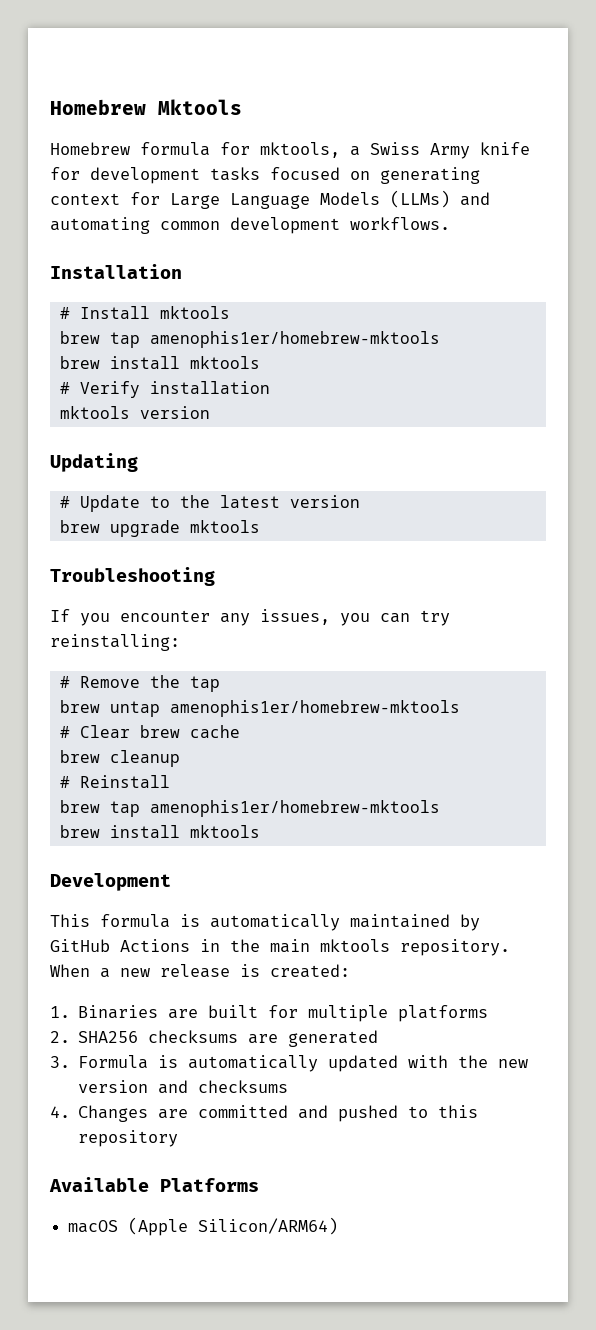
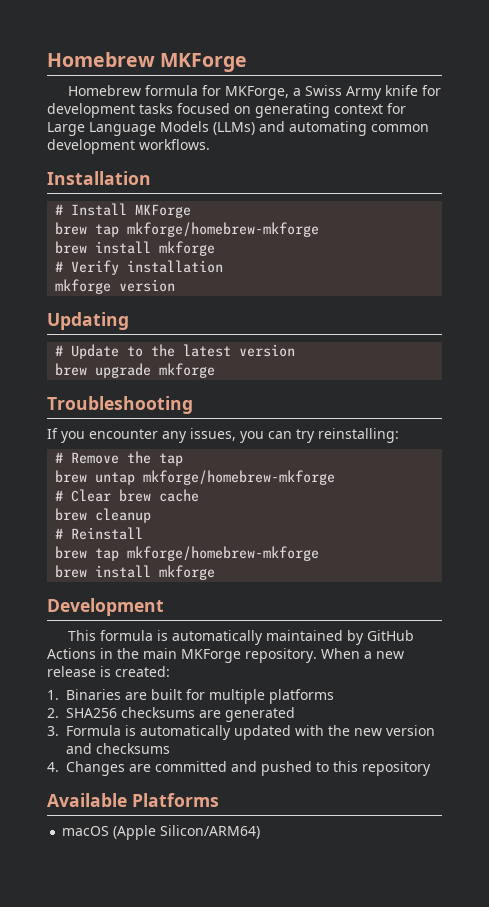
- Homebrew Mktools
+ Homebrew MKForge
- Homebrew formula for mktools, a Swiss Army knife for development tasks focused on generating context for Large Language Models (LLMs) and automating common development workflows.
+ Homebrew formula for MKForge, a Swiss Army knife for development tasks focused on generating context for Large Language Models (LLMs) and automating common development workflows.
- # Install mktools
- brew tap amenophis1er/homebrew-mktools
- brew install mktools
+ # Install MKForge
+ brew tap mkforge/homebrew-mkforge
+ brew install mkforge
- mktools version
+ mkforge version
- brew upgrade mktools
+ brew upgrade mkforge
- brew untap amenophis1er/homebrew-mktools
+ brew untap mkforge/homebrew-mkforge
  # Reinstall
- brew tap amenophis1er/homebrew-mktools
- brew install mktools
+ brew tap mkforge/homebrew-mkforge
+ brew install mkforge
- This formula is automatically maintained by GitHub Actions in the main mktools repository.
+ This formula is automatically maintained by GitHub Actions in the main MKForge repository.

